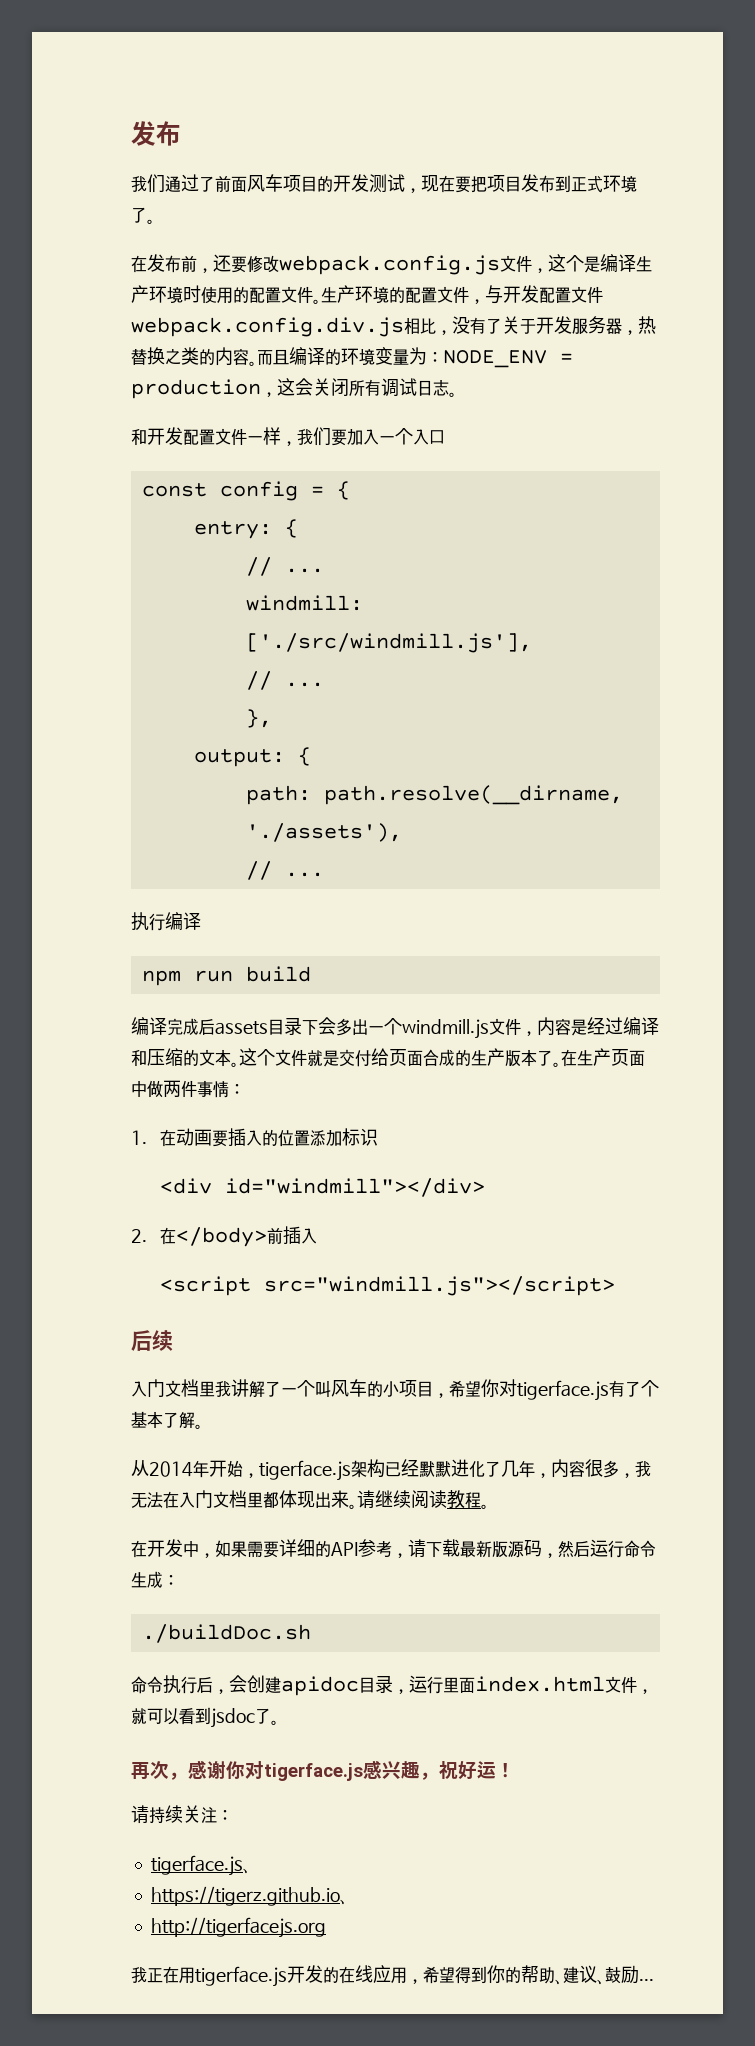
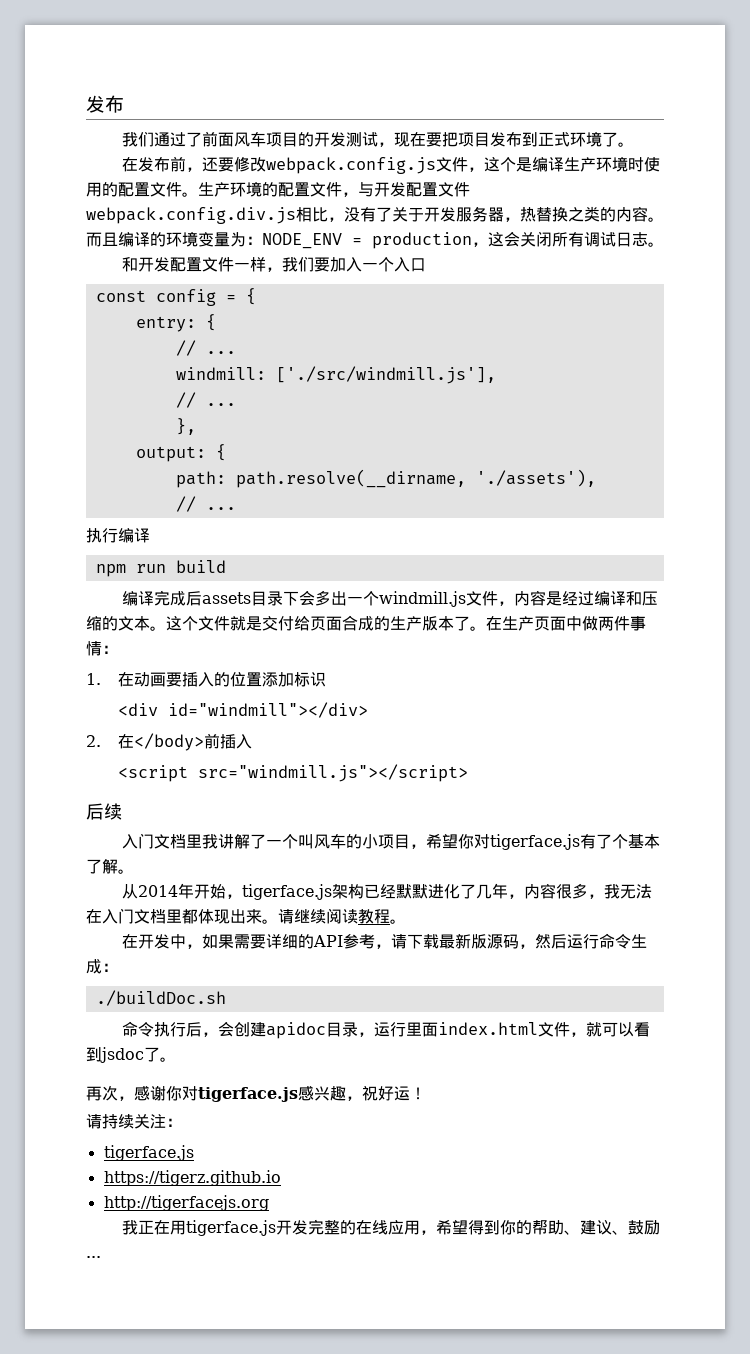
  请持续关注：
- tigerface.js、
+ tigerface.js
- https://tigerz.github.io、
+ https://tigerz.github.io
- 我正在用tigerface.js开发的在线应用，希望得到你的帮助、建议、鼓励...
+ 我正在用tigerface.js开发完整的在线应用，希望得到你的帮助、建议、鼓励...

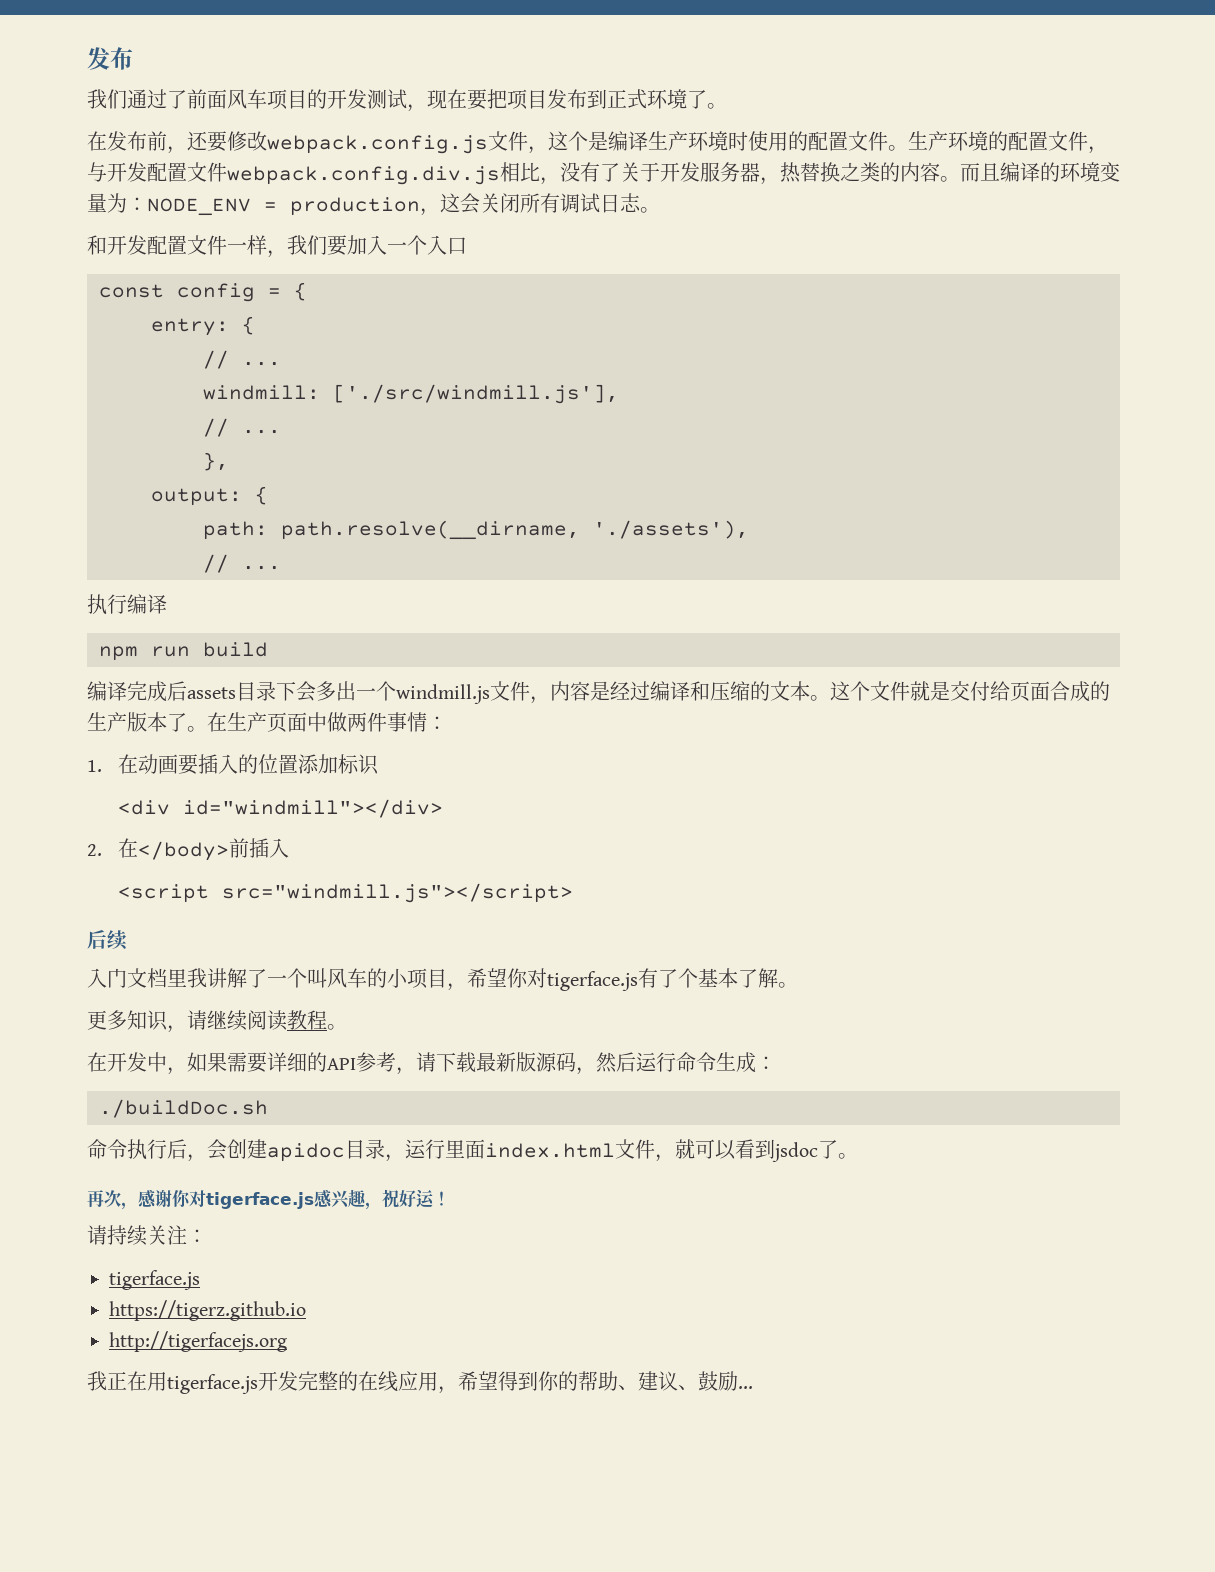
- 从2014年开始，tigerface.js架构已经默默进化了几年，内容很多，我无法在入门文档里都体现出来。请继续阅读教程。
+ 更多知识，请继续阅读教程。

